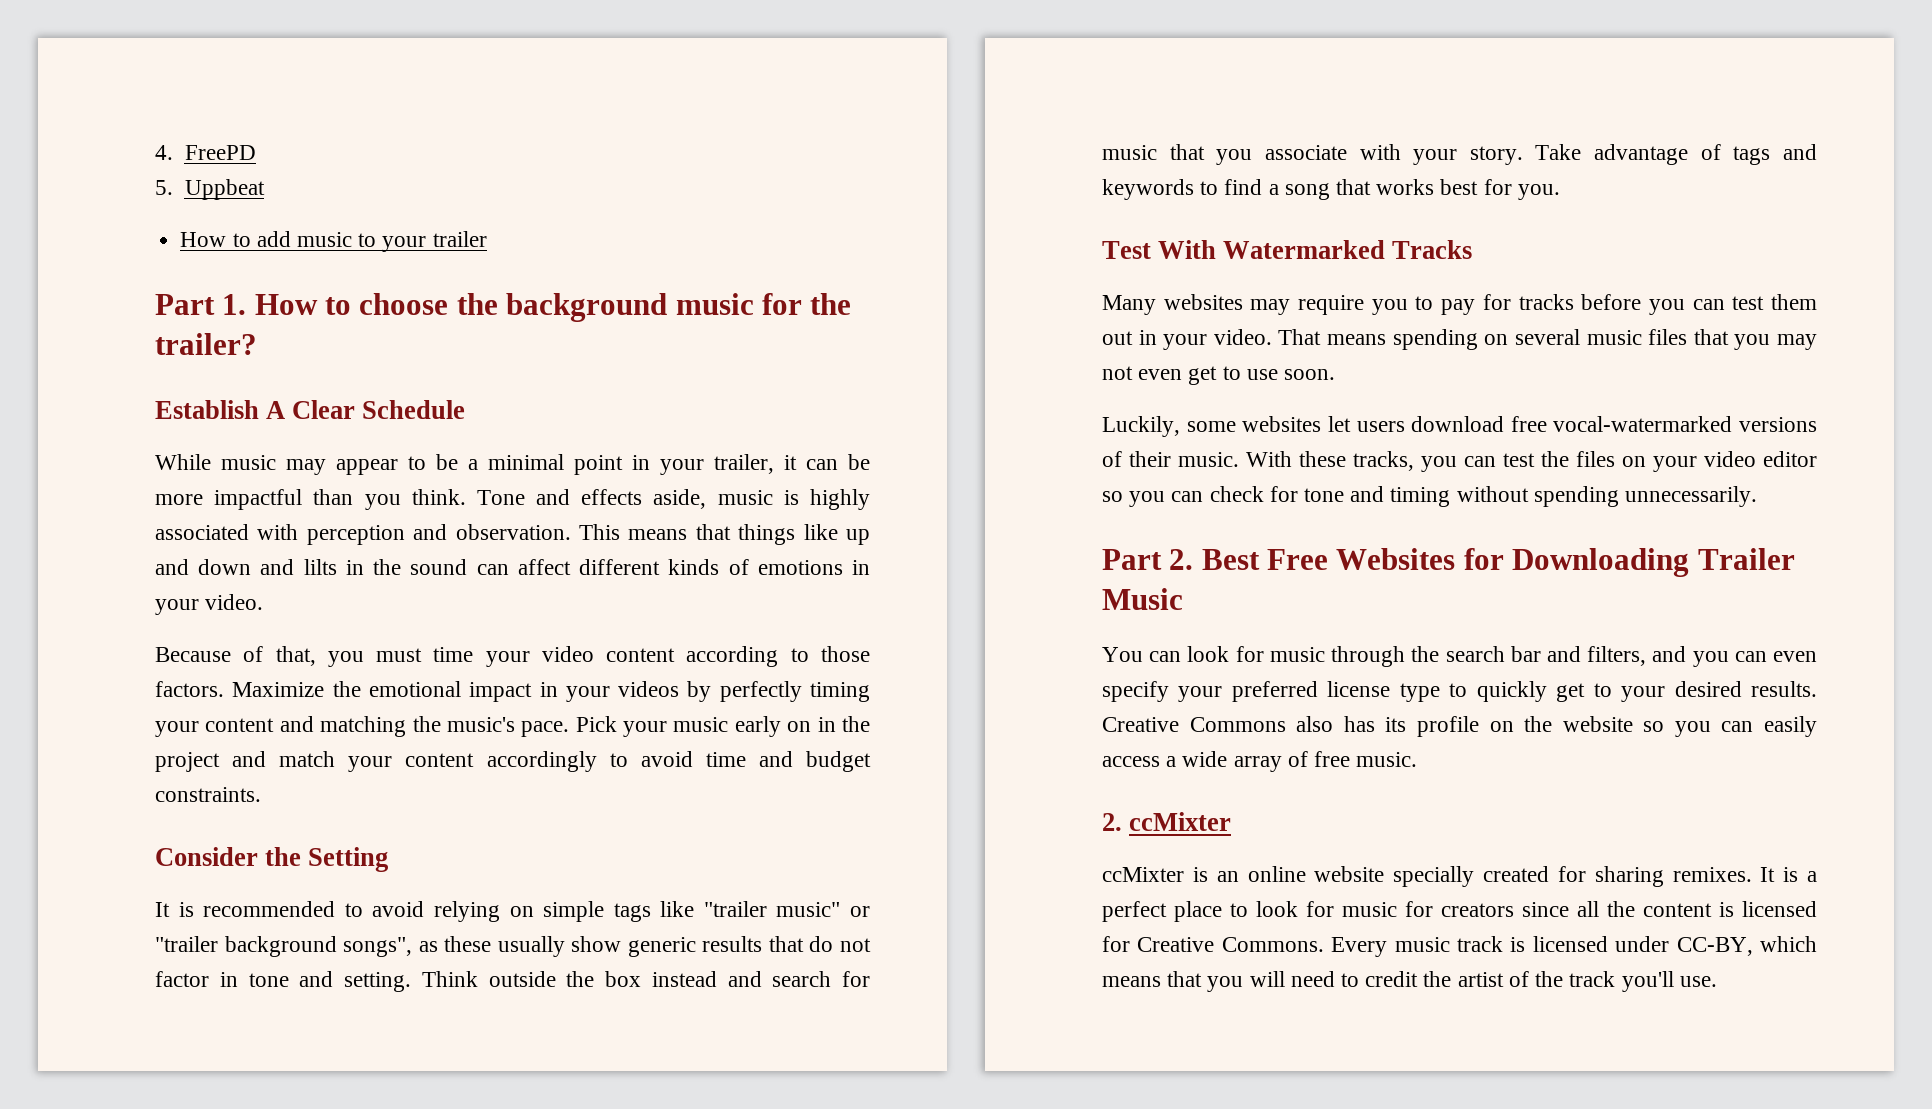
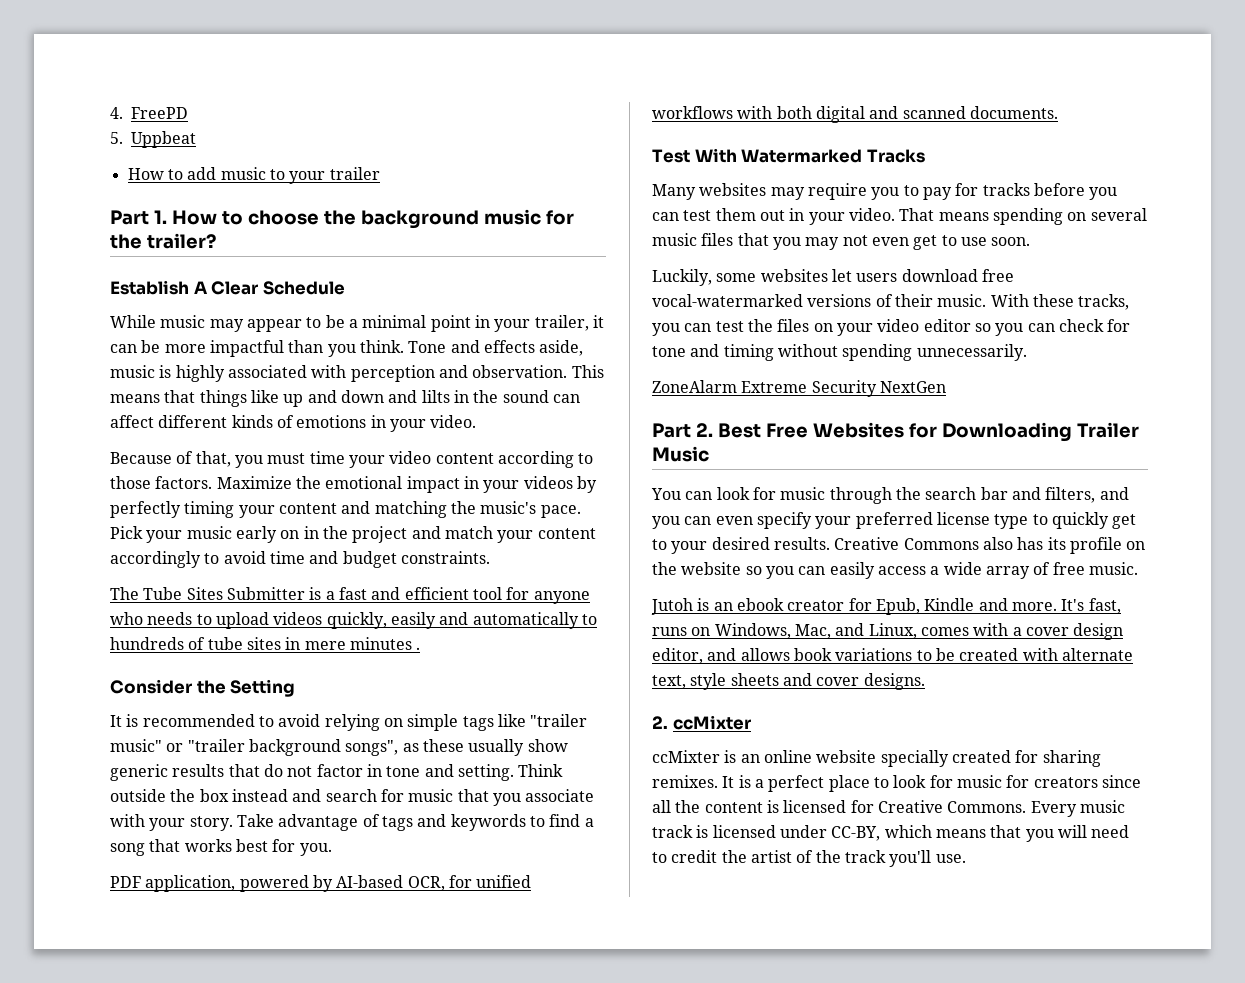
+ The Tube Sites Submitter is a fast and efficient tool for anyone who needs to upload videos quickly, easily and automatically to hundreds of tube sites in mere minutes .
+ PDF application, powered by AI-based OCR, for unified workflows with both digital and scanned documents.
+ ZoneAlarm Extreme Security NextGen
+ Jutoh is an ebook creator for Epub, Kindle and more. It's fast, runs on Windows, Mac, and Linux, comes with a cover design editor, and allows book variations to be created with alternate text, style sheets and cover designs.

